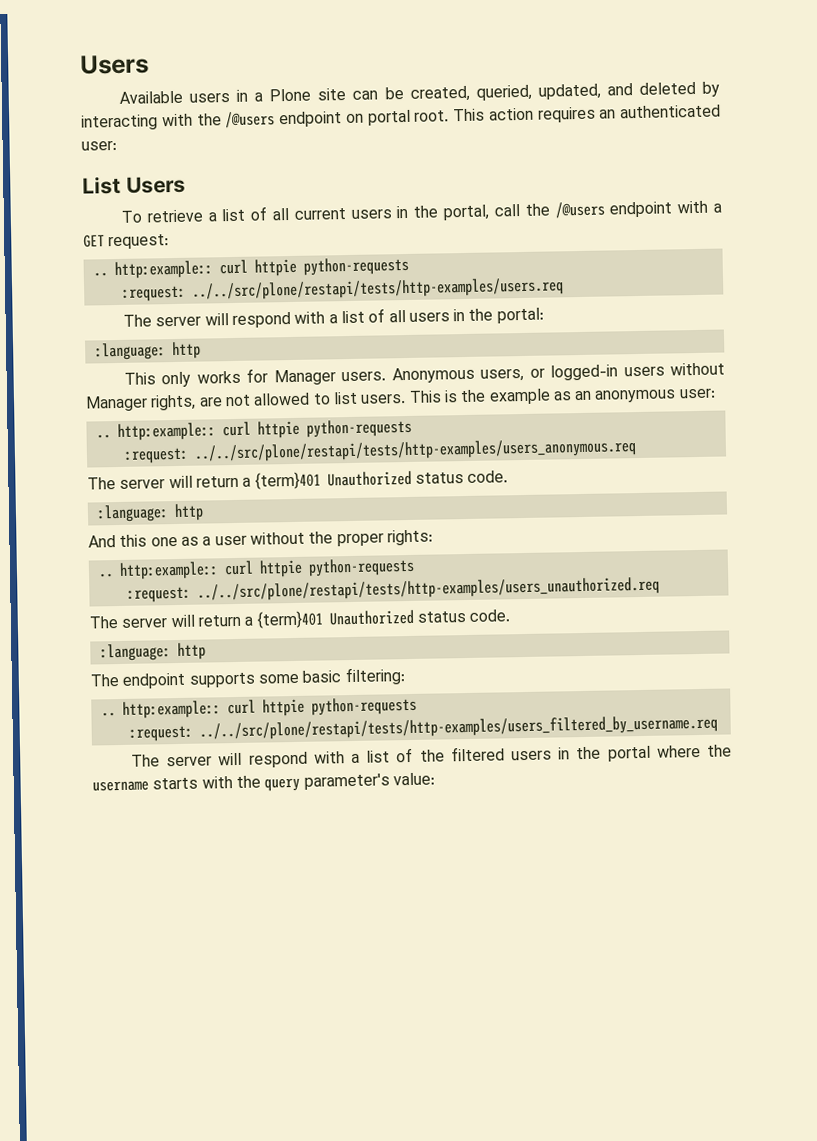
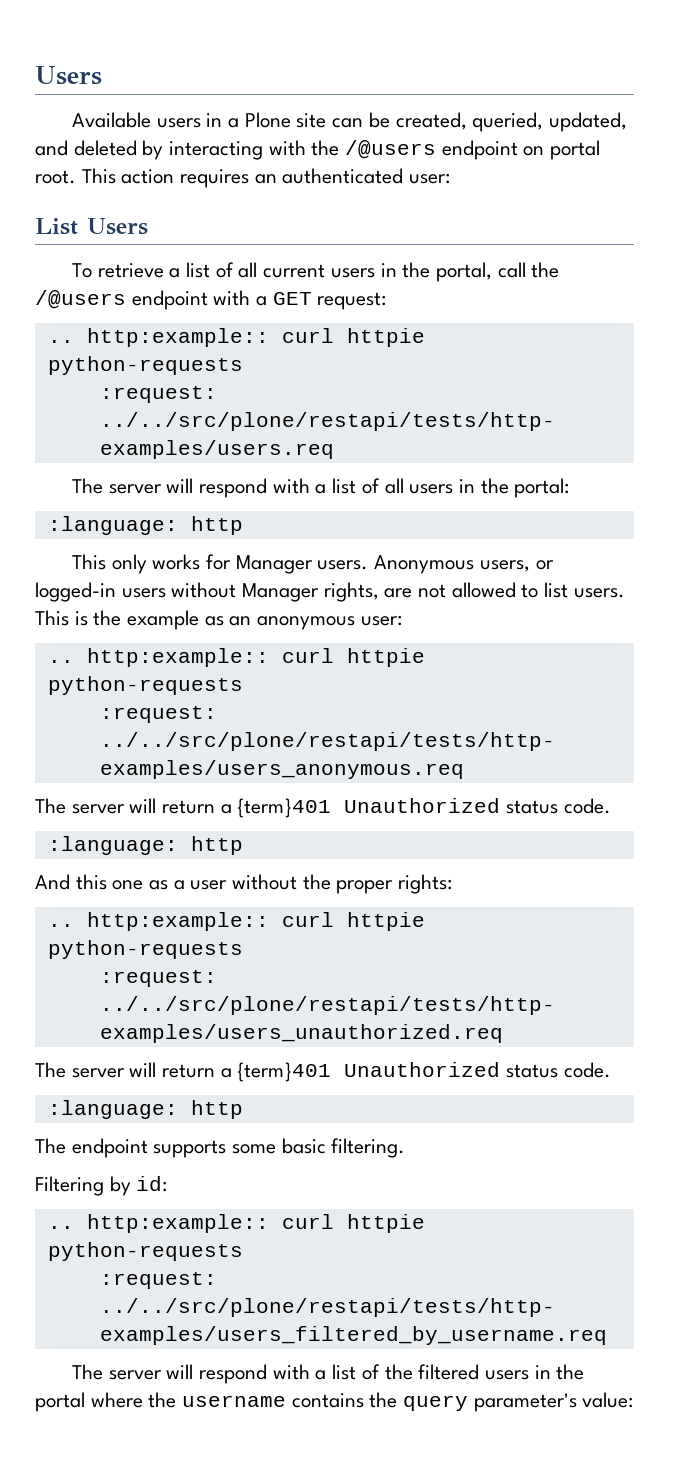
- The endpoint supports some basic filtering:
+ The endpoint supports some basic filtering.
+ Filtering by id:
- The server will respond with a list of the filtered users in the portal where the username starts with the query parameter's value:
+ The server will respond with a list of the filtered users in the portal where the username contains the query parameter's value:

